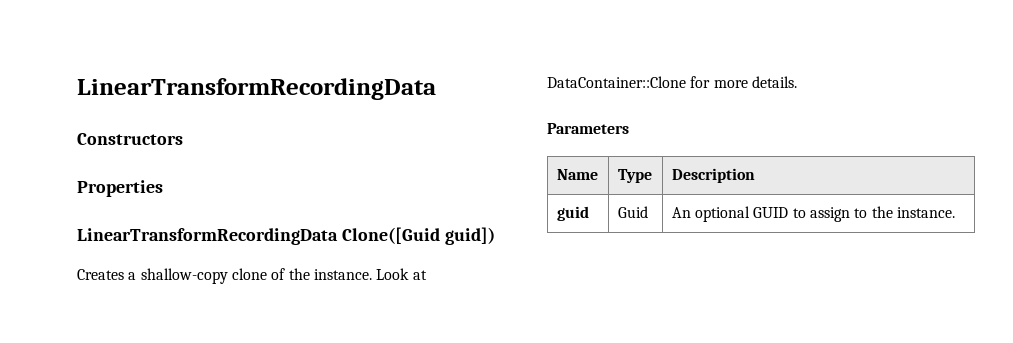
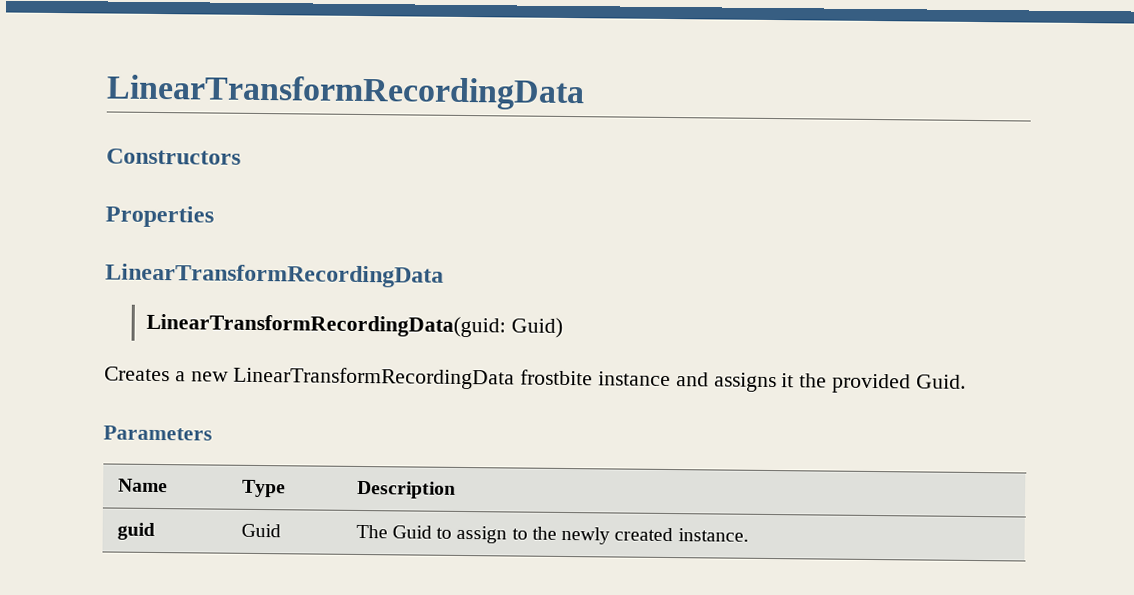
  Properties
- LinearTransformRecordingData Clone([Guid guid])
+ LinearTransformRecordingData
+ LinearTransformRecordingData(guid: Guid)
- Creates a shallow-copy clone of the instance. Look at DataContainer::Clone for more details.
+ Creates a new LinearTransformRecordingData frostbite instance and assigns it the provided Guid.
- guid | Guid | An optional GUID to assign to the instance.
+ guid | Guid | The Guid to assign to the newly created instance.

